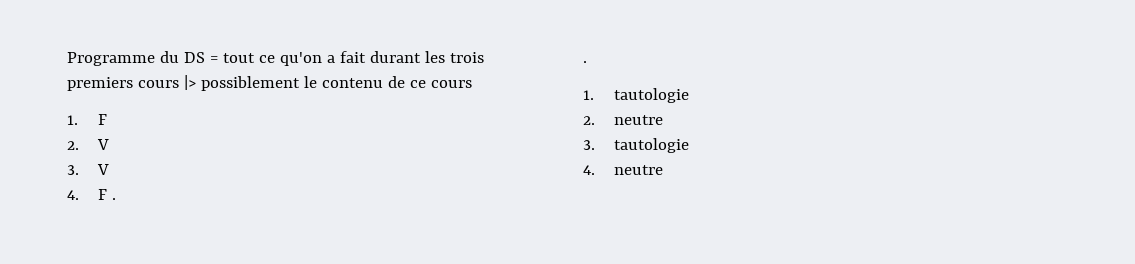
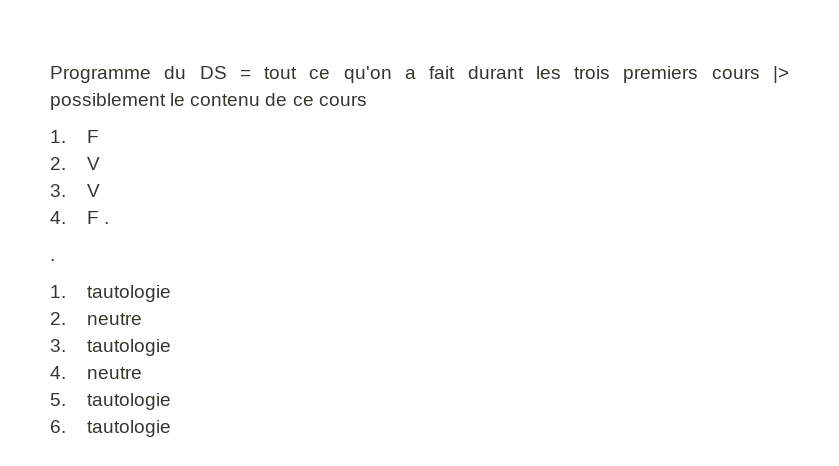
+ 5. tautologie
+ 6. tautologie

